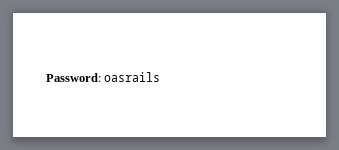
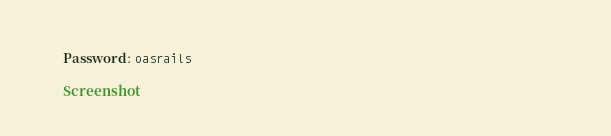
+ Screenshot

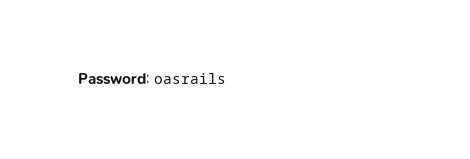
- Screenshot

